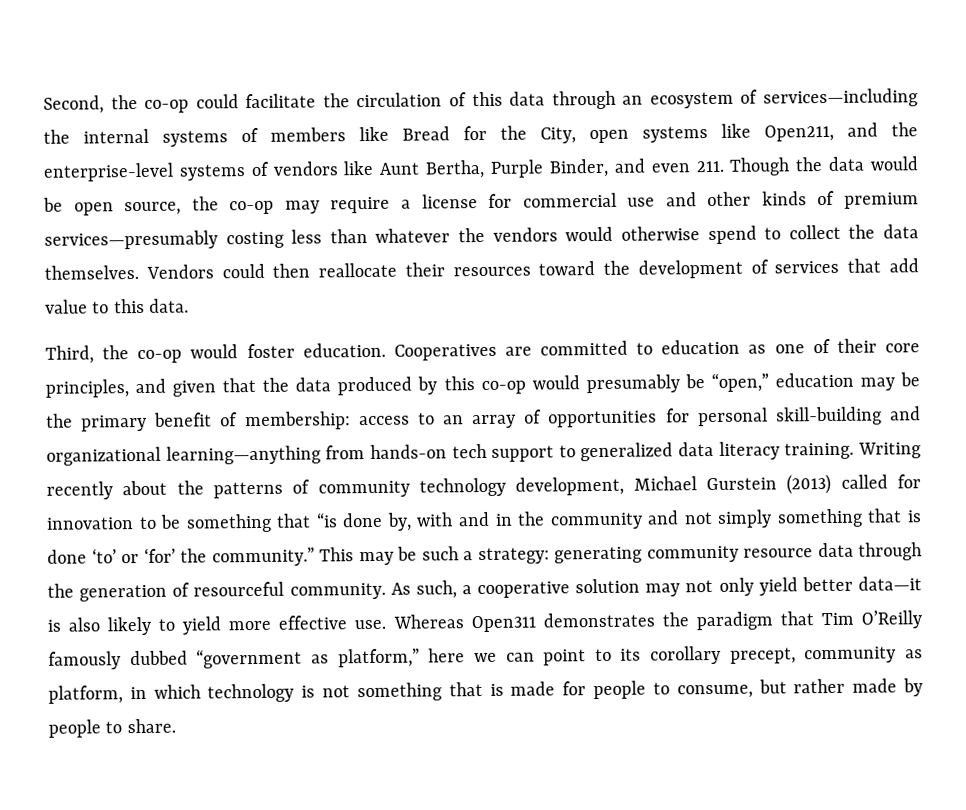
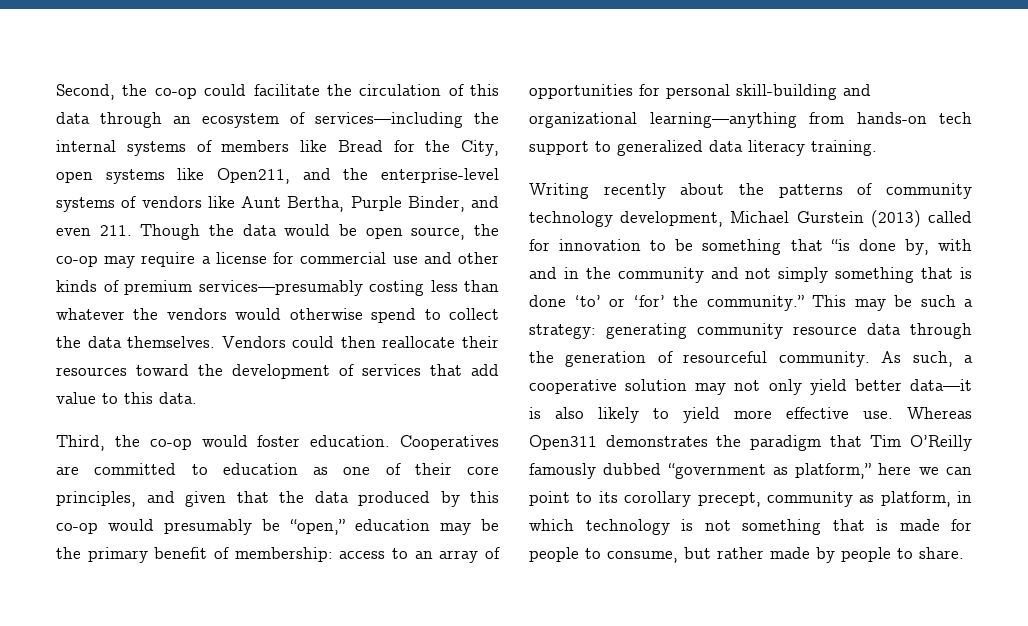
- access to an array of opportunities for personal skill-building and organizational learning—anything from hands-on tech support to generalized data literacy training. Writing recently about the patterns of community technology development, Michael Gurstein (2013) called for innovation to be something that “is done by, with and in the community and not simply something that is done ‘to’ or ‘for’ the community.”
+ access to an array of opportunities for personal skill-building and organizational learning—anything from hands-on tech support to generalized data literacy training.
+ Writing recently about the patterns of community technology development, Michael Gurstein (2013) called for innovation to be something that “is done by, with and in the community and not simply something that is done ‘to’ or ‘for’ the community.”

